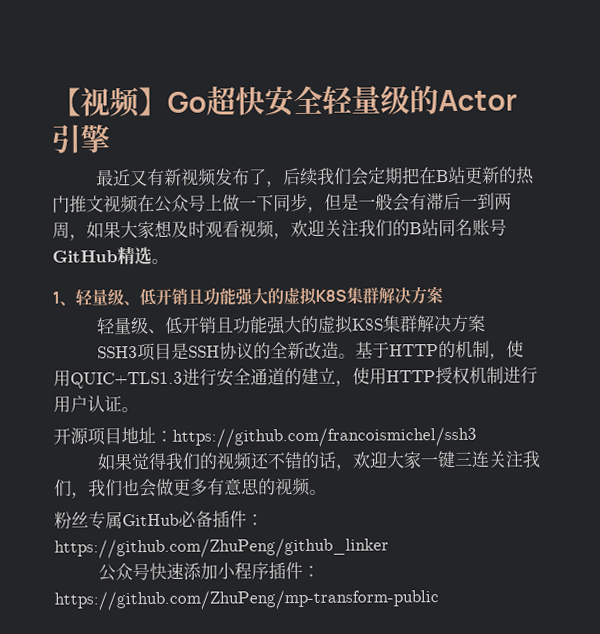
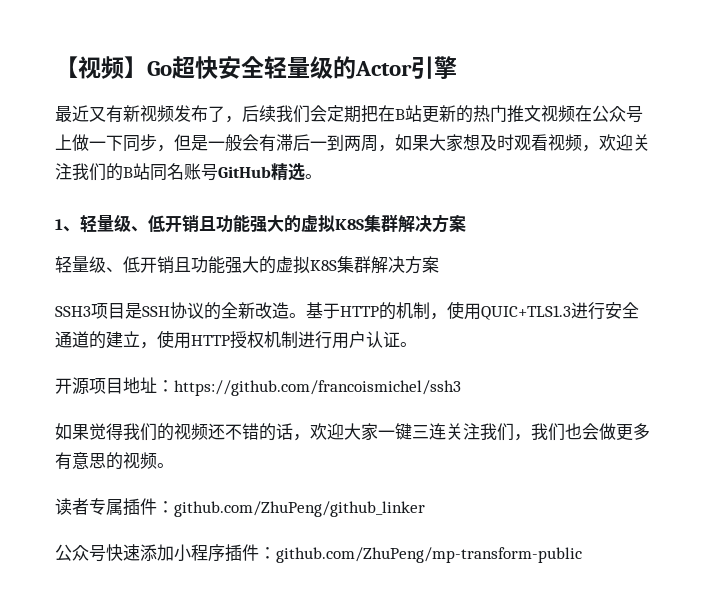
- 粉丝专属GitHub必备插件：https://github.com/ZhuPeng/github_linker
+ 读者专属插件：github.com/ZhuPeng/github_linker
- 公众号快速添加小程序插件：https://github.com/ZhuPeng/mp-transform-public
+ 公众号快速添加小程序插件：github.com/ZhuPeng/mp-transform-public

